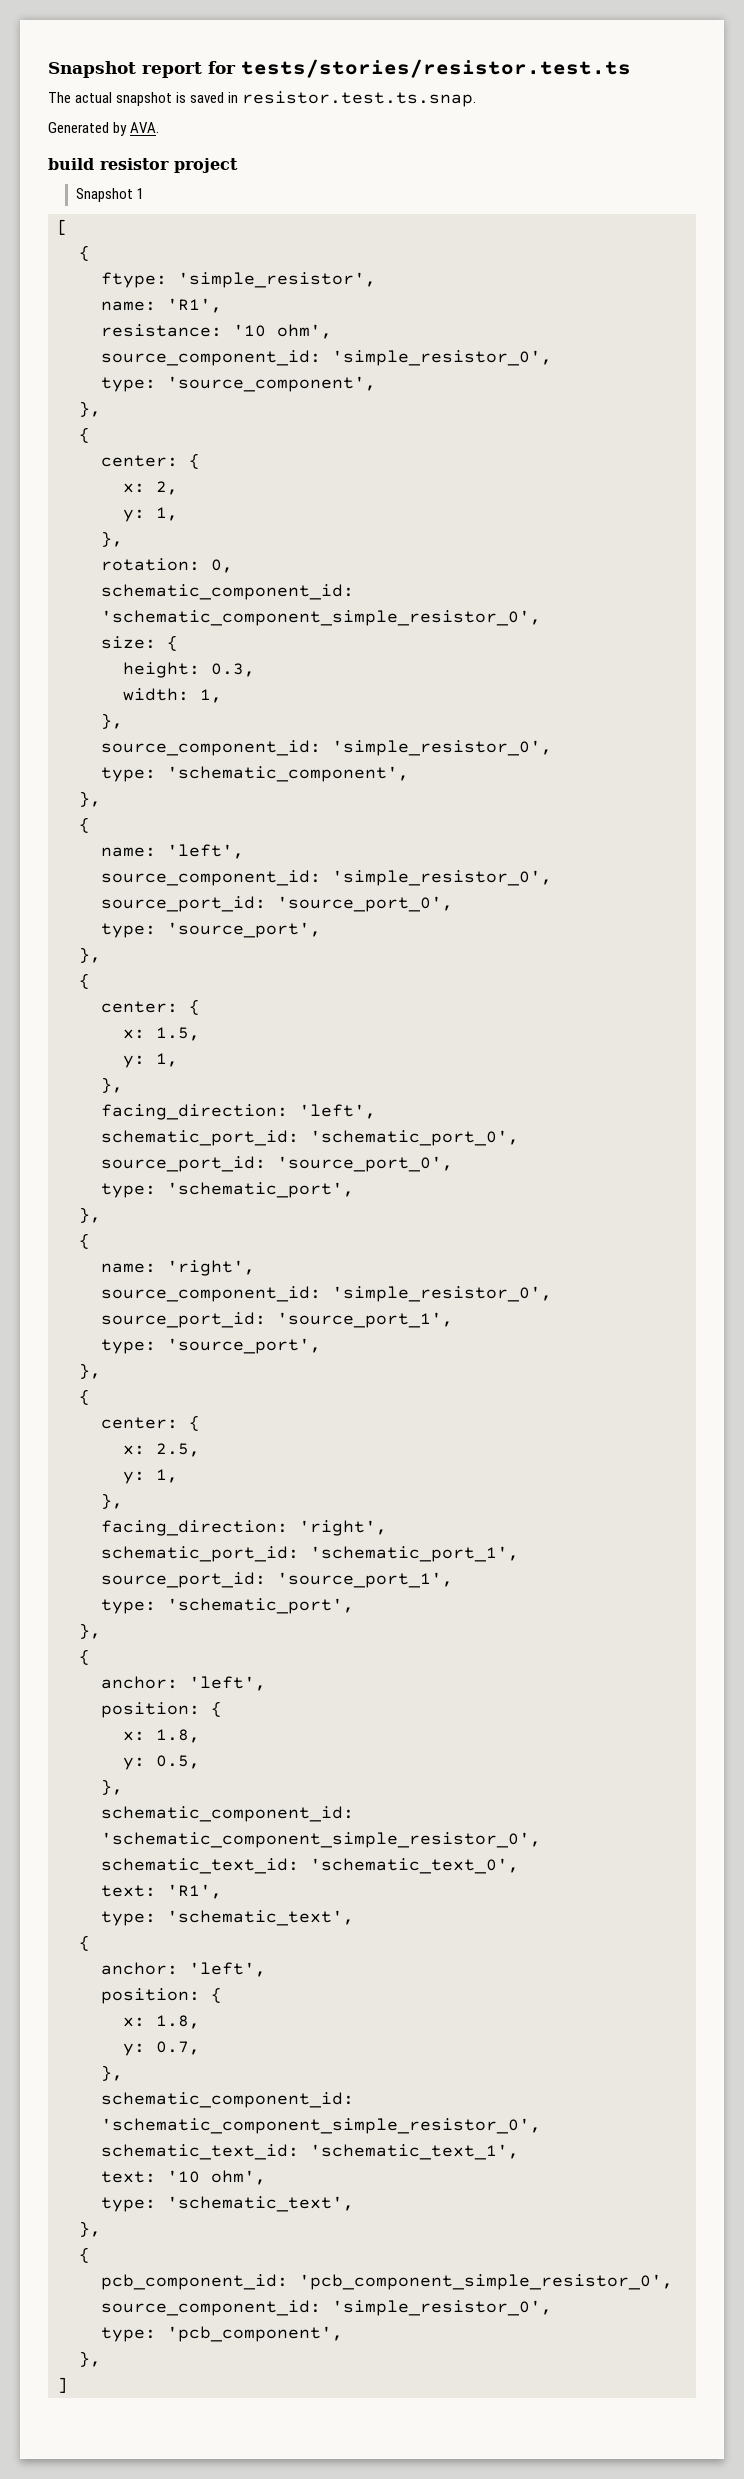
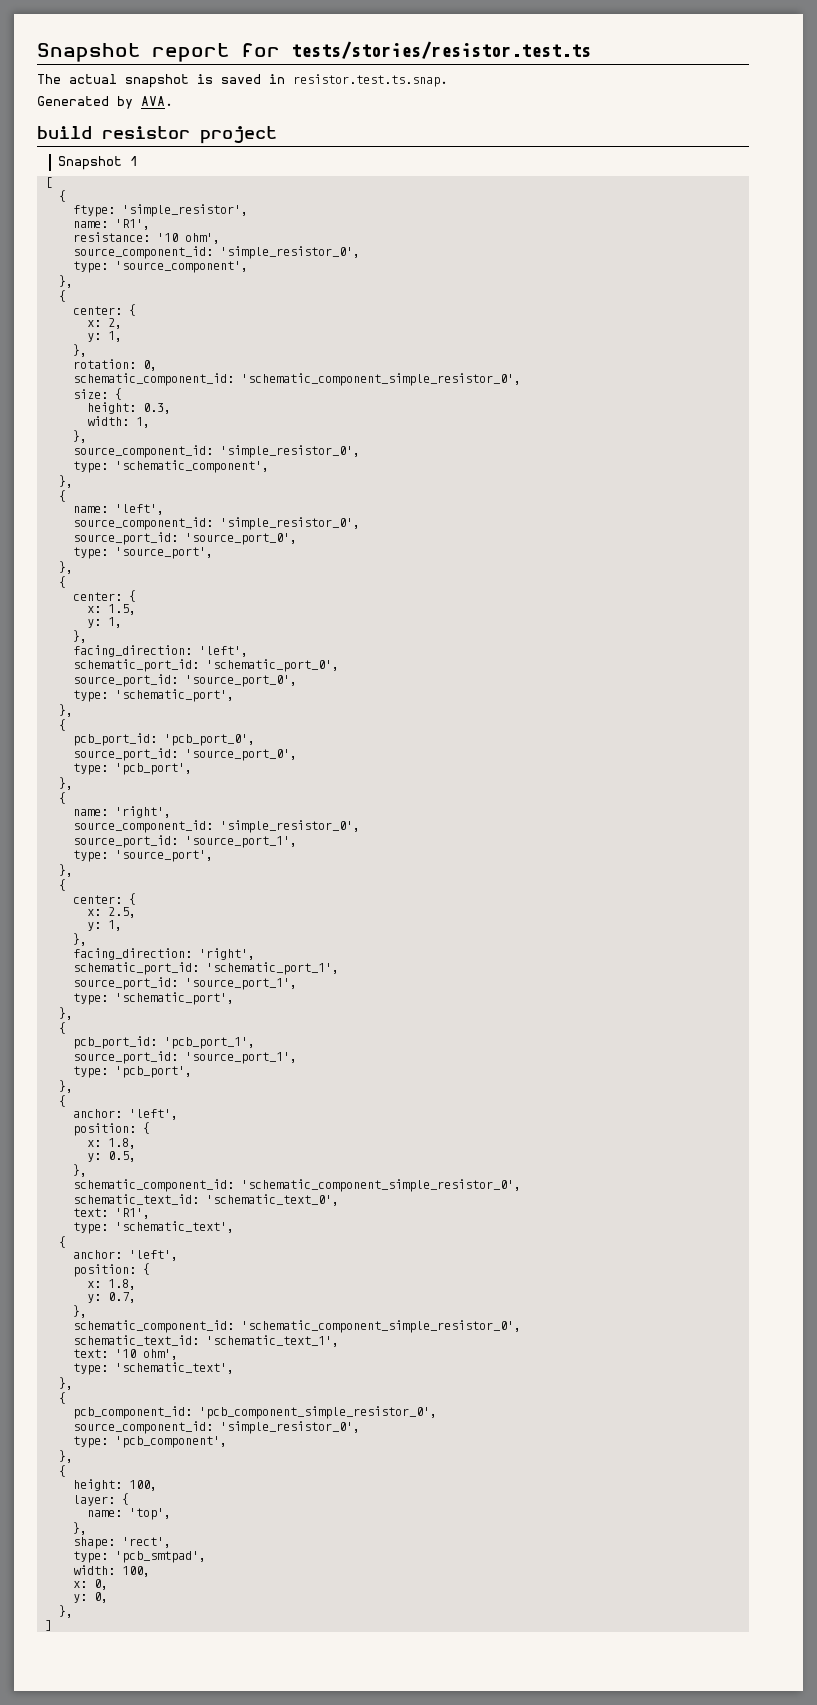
+ pcb_port_id: 'pcb_port_0',
+ source_port_id: 'source_port_0',
+ type: 'pcb_port',
+ },
+ {
+ pcb_port_id: 'pcb_port_1',
+ source_port_id: 'source_port_1',
+ type: 'pcb_port',
+ },
+ {
  type: 'pcb_component',
+ },
+ {
+ height: 100,
+ layer: {
+ name: 'top',
+ },
+ shape: 'rect',
+ type: 'pcb_smtpad',
+ width: 100,
+ x: 0,
+ y: 0,

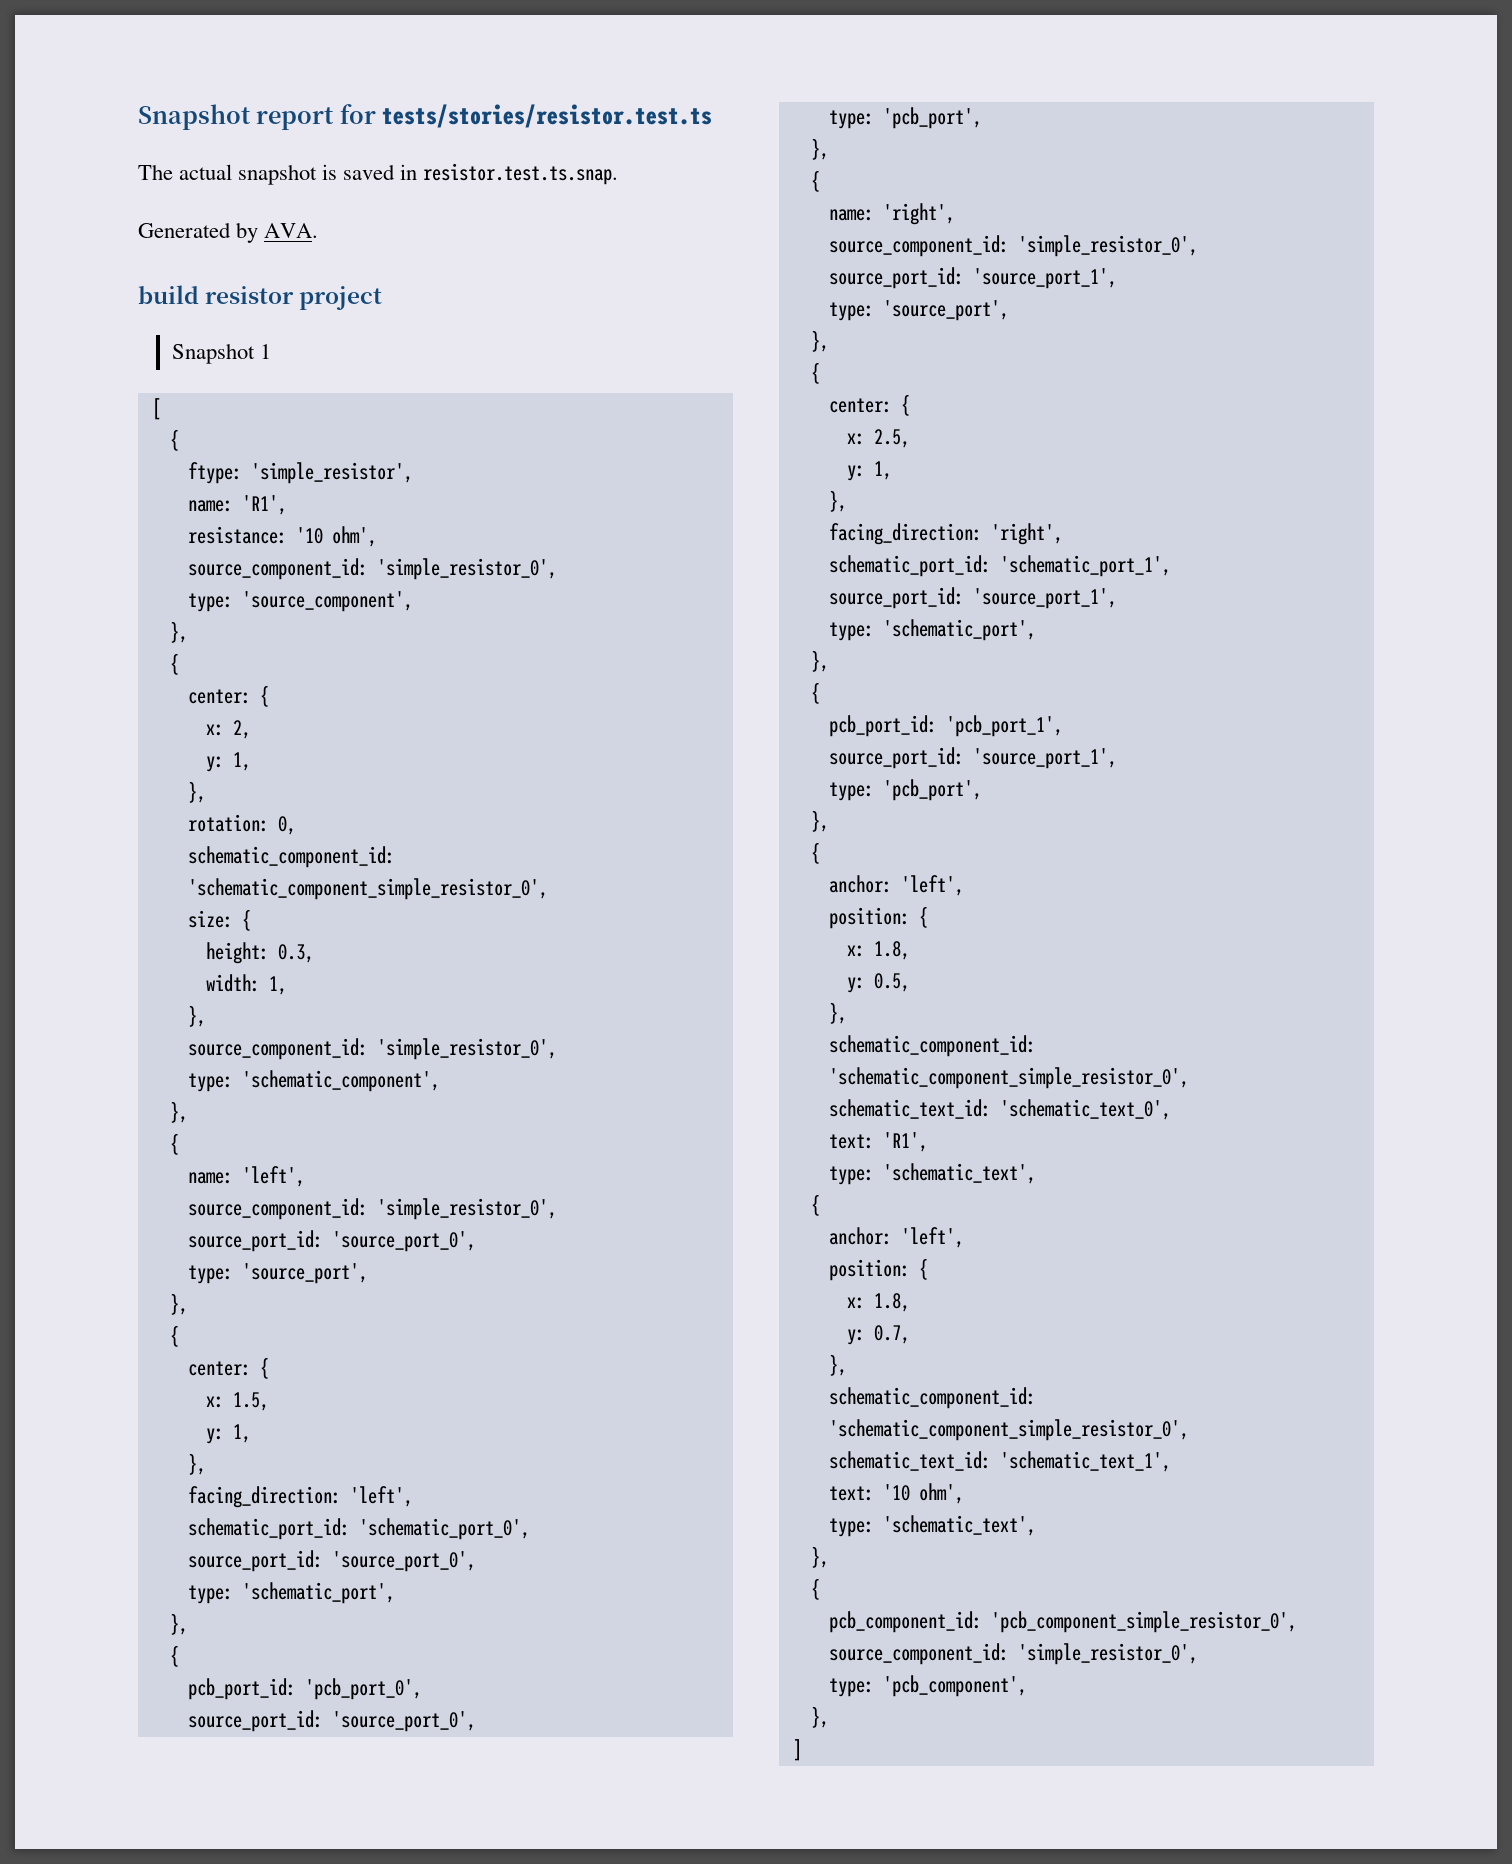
  type: 'pcb_component',
- },
- {
- height: 100,
- layer: {
- name: 'top',
- },
- shape: 'rect',
- type: 'pcb_smtpad',
- width: 100,
- x: 0,
- y: 0,

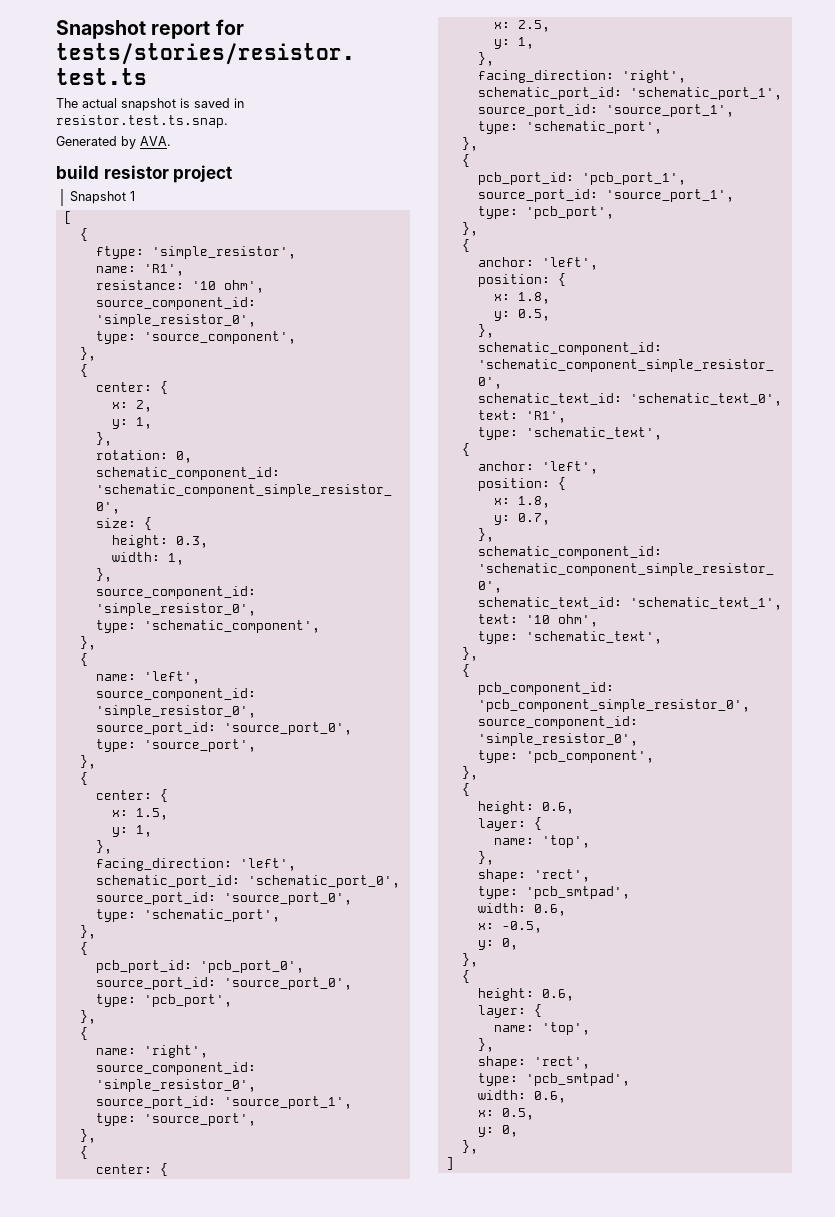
  type: 'pcb_component',
+ },
+ {
+ height: 0.6,
+ layer: {
+ name: 'top',
+ },
+ shape: 'rect',
+ type: 'pcb_smtpad',
+ width: 0.6,
+ x: -0.5,
+ y: 0,
+ },
+ {
+ height: 0.6,
+ layer: {
+ name: 'top',
+ },
+ shape: 'rect',
+ type: 'pcb_smtpad',
+ width: 0.6,
+ x: 0.5,
+ y: 0,

